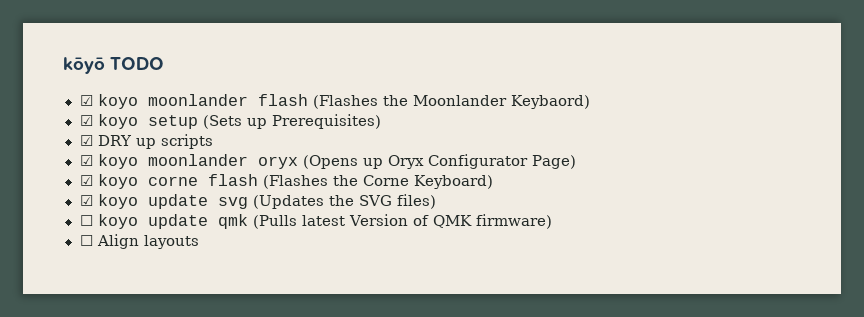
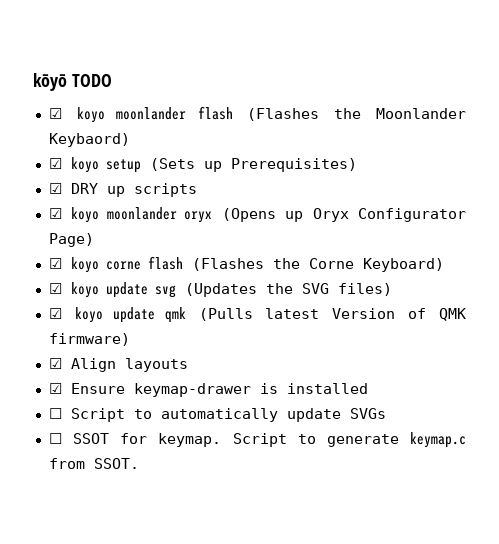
- ☐ koyo update qmk (Pulls latest Version of QMK firmware)
+ ☑ koyo update qmk (Pulls latest Version of QMK firmware)
- ☐ Align layouts
+ ☑ Align layouts
+ ☑ Ensure keymap-drawer is installed
+ ☐ Script to automatically update SVGs
+ ☐ SSOT for keymap. Script to generate keymap.c from SSOT.

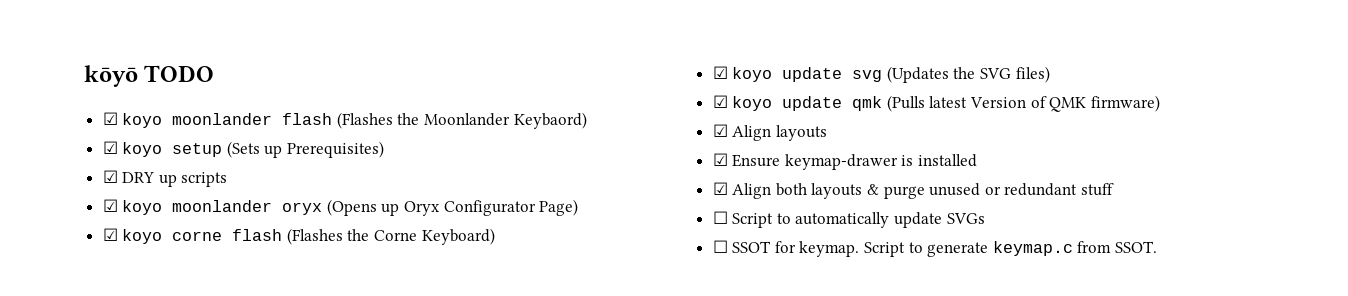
+ ☑ Align both layouts & purge unused or redundant stuff

